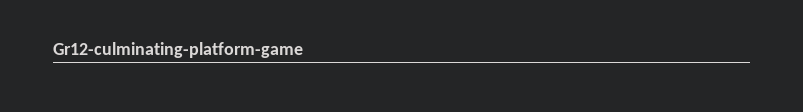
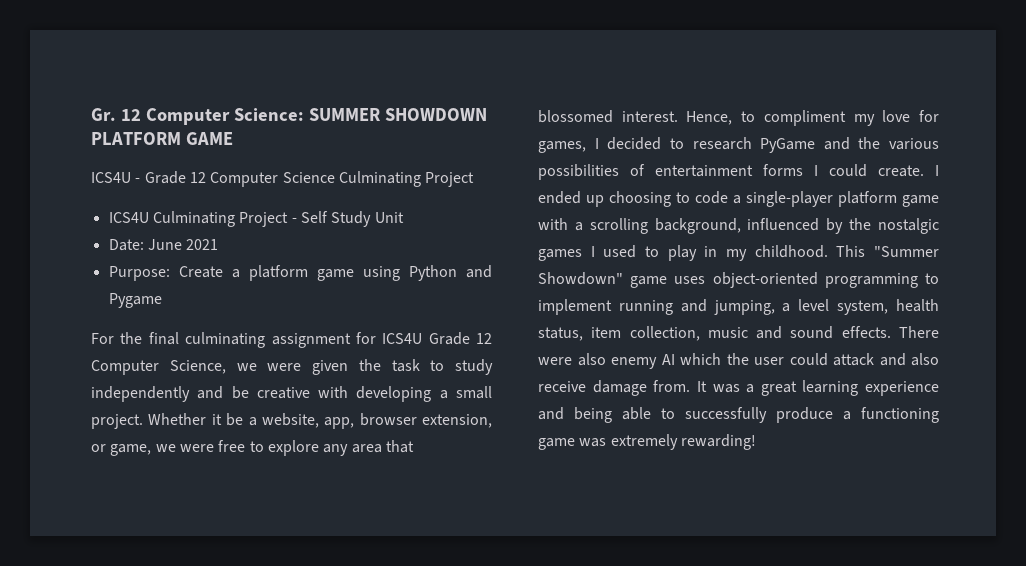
- Gr12-culminating-platform-game
+ Gr. 12 Computer Science: SUMMER SHOWDOWN PLATFORM GAME
+ ICS4U - Grade 12 Computer Science Culminating Project
+ ICS4U Culminating Project - Self Study Unit
+ Date: June 2021
+ Purpose: Create a platform game using Python and Pygame
+ For the final culminating assignment for ICS4U Grade 12 Computer Science, we were given the task to study independently and be creative with developing a small project. Whether it be a website, app, browser extension, or game, we were free to explore any area that blossomed interest. Hence, to compliment my love for games, I decided to research PyGame and the various possibilities of entertainment forms I could create. I ended up choosing to code a single-player platform game with a scrolling background, influenced by the nostalgic games I used to play in my childhood. This "Summer Showdown" game uses object-oriented programming to implement running and jumping, a level system, health status, item collection, music and sound effects. There were also enemy AI which the user could attack and also receive damage from. It was a great learning experience and being able to successfully produce a functioning game was extremely rewarding!

